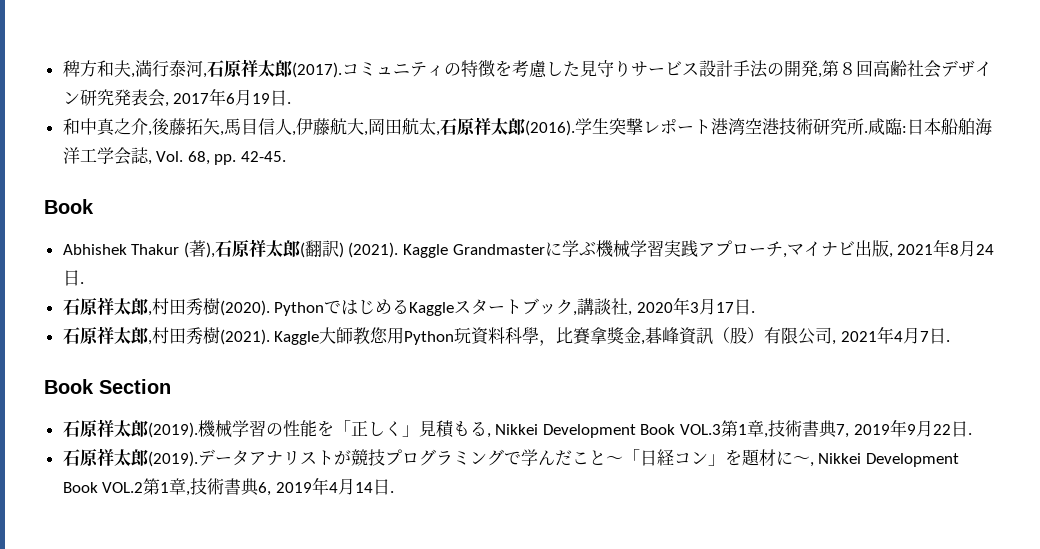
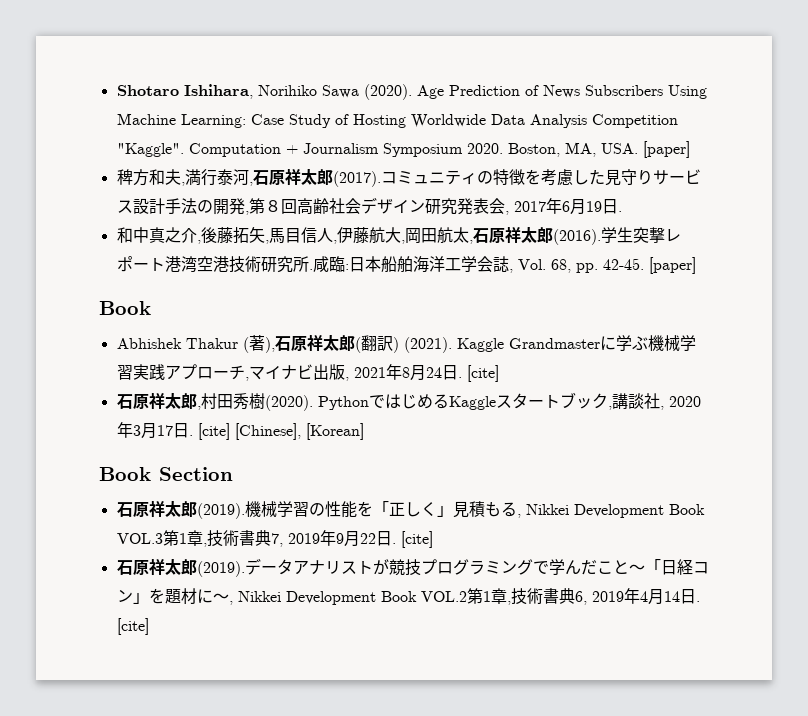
+ Shotaro Ishihara, Norihiko Sawa (2020). Age Prediction of News Subscribers Using Machine Learning: Case Study of Hosting Worldwide Data Analysis Competition "Kaggle". Computation + Journalism Symposium 2020. Boston, MA, USA. [paper]
- 咸臨:日本船舶海洋工学会誌, Vol. 68, pp. 42-45.
+ 咸臨:日本船舶海洋工学会誌, Vol. 68, pp. 42-45. [paper]
- Kaggle Grandmasterに学ぶ機械学習実践アプローチ,マイナビ出版, 2021年8月24日.
+ Kaggle Grandmasterに学ぶ機械学習実践アプローチ,マイナビ出版, 2021年8月24日. [cite]
- PythonではじめるKaggleスタートブック,講談社, 2020年3月17日.
- 石原祥太郎,村田秀樹(2021). Kaggle大師教您用Python玩資料科學，比賽拿獎金,碁峰資訊（股）有限公司, 2021年4月7日.
+ PythonではじめるKaggleスタートブック,講談社, 2020年3月17日. [cite] [Chinese], [Korean]
- 機械学習の性能を「正しく」見積もる, Nikkei Development Book VOL.3第1章,技術書典7, 2019年9月22日.
+ 機械学習の性能を「正しく」見積もる, Nikkei Development Book VOL.3第1章,技術書典7, 2019年9月22日. [cite]
- データアナリストが競技プログラミングで学んだこと〜「⽇経コン」を題材に〜, Nikkei Development Book VOL.2第1章,技術書典6, 2019年4月14日.
+ データアナリストが競技プログラミングで学んだこと〜「⽇経コン」を題材に〜, Nikkei Development Book VOL.2第1章,技術書典6, 2019年4月14日. [cite]

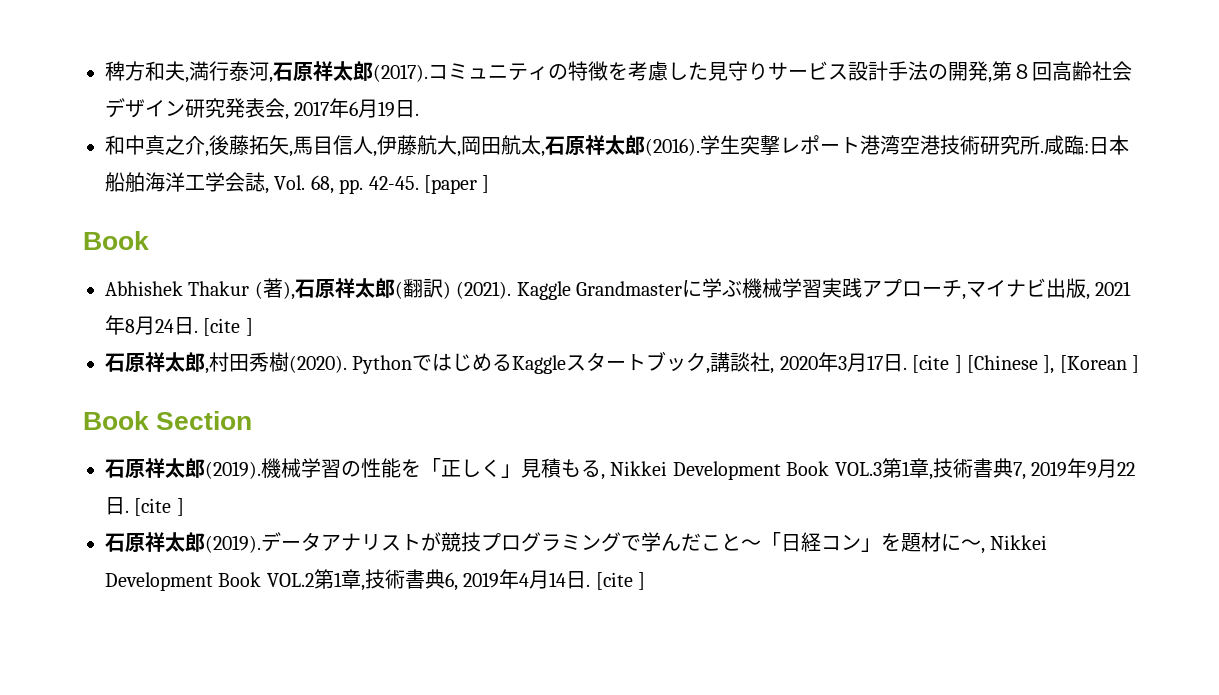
- Shotaro Ishihara, Norihiko Sawa (2020). Age Prediction of News Subscribers Using Machine Learning: Case Study of Hosting Worldwide Data Analysis Competition "Kaggle". Computation + Journalism Symposium 2020. Boston, MA, USA. [paper]
- 咸臨:日本船舶海洋工学会誌, Vol. 68, pp. 42-45. [paper]
+ 咸臨:日本船舶海洋工学会誌, Vol. 68, pp. 42-45. [paper ]
- Kaggle Grandmasterに学ぶ機械学習実践アプローチ,マイナビ出版, 2021年8月24日. [cite]
+ Kaggle Grandmasterに学ぶ機械学習実践アプローチ,マイナビ出版, 2021年8月24日. [cite ]
- [cite] [Chinese], [Korean]
+ [cite ] [Chinese ], [Korean ]
- 機械学習の性能を「正しく」見積もる, Nikkei Development Book VOL.3第1章,技術書典7, 2019年9月22日. [cite]
+ 機械学習の性能を「正しく」見積もる, Nikkei Development Book VOL.3第1章,技術書典7, 2019年9月22日. [cite ]
- データアナリストが競技プログラミングで学んだこと〜「⽇経コン」を題材に〜, Nikkei Development Book VOL.2第1章,技術書典6, 2019年4月14日. [cite]
+ データアナリストが競技プログラミングで学んだこと〜「⽇経コン」を題材に〜, Nikkei Development Book VOL.2第1章,技術書典6, 2019年4月14日. [cite ]

